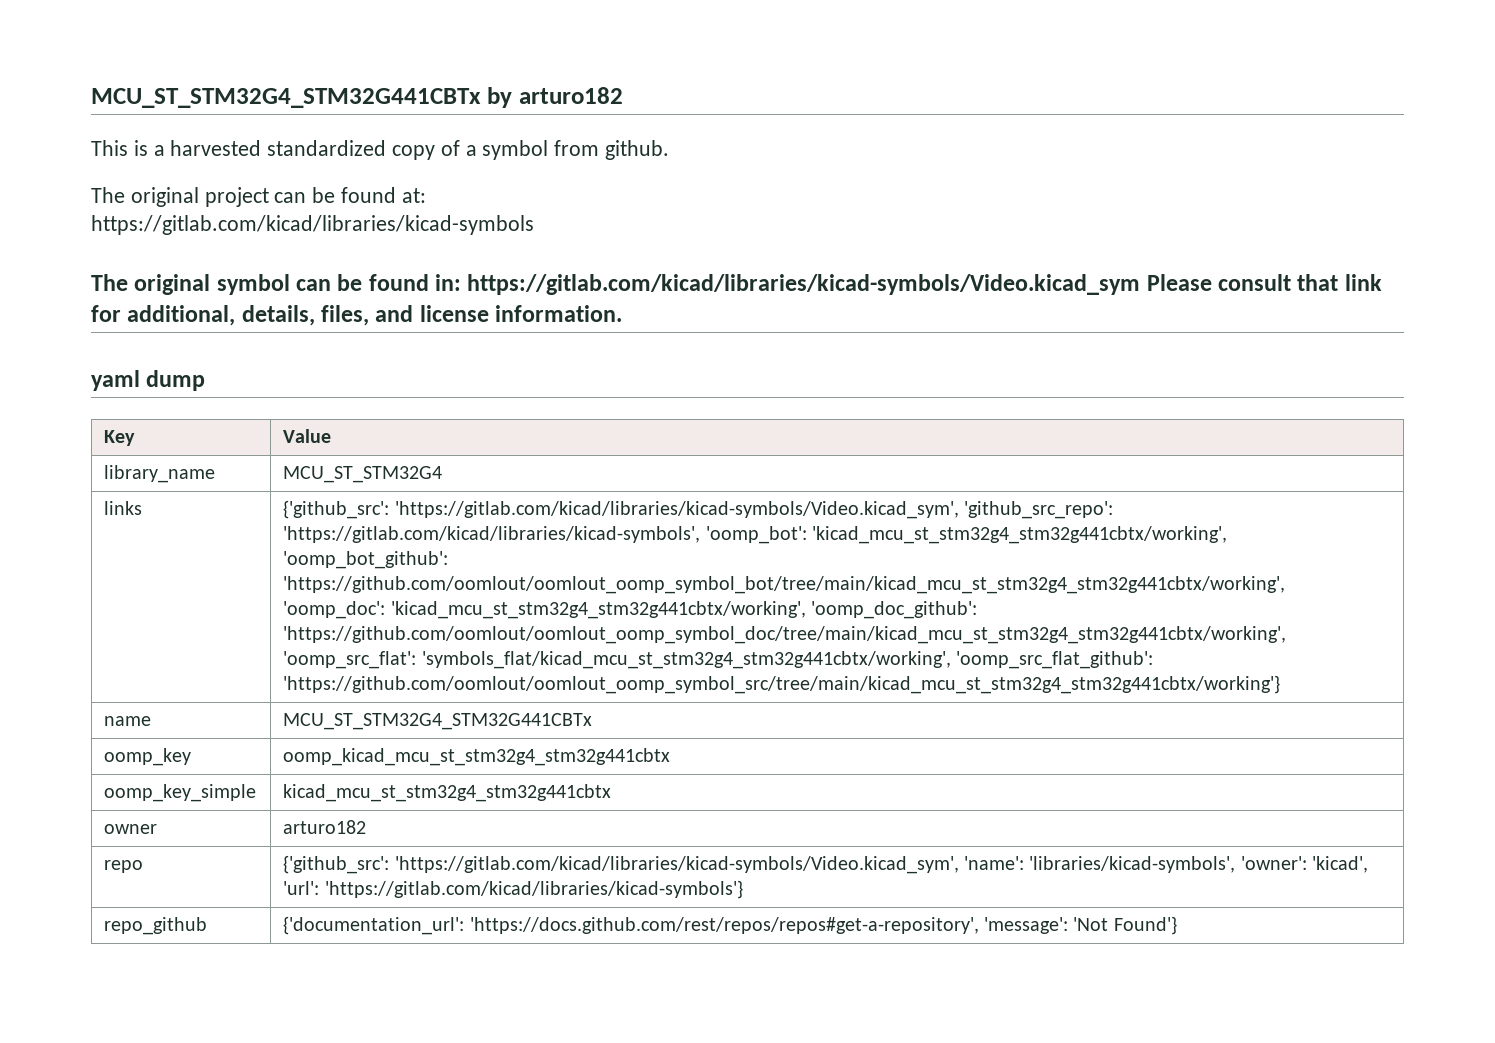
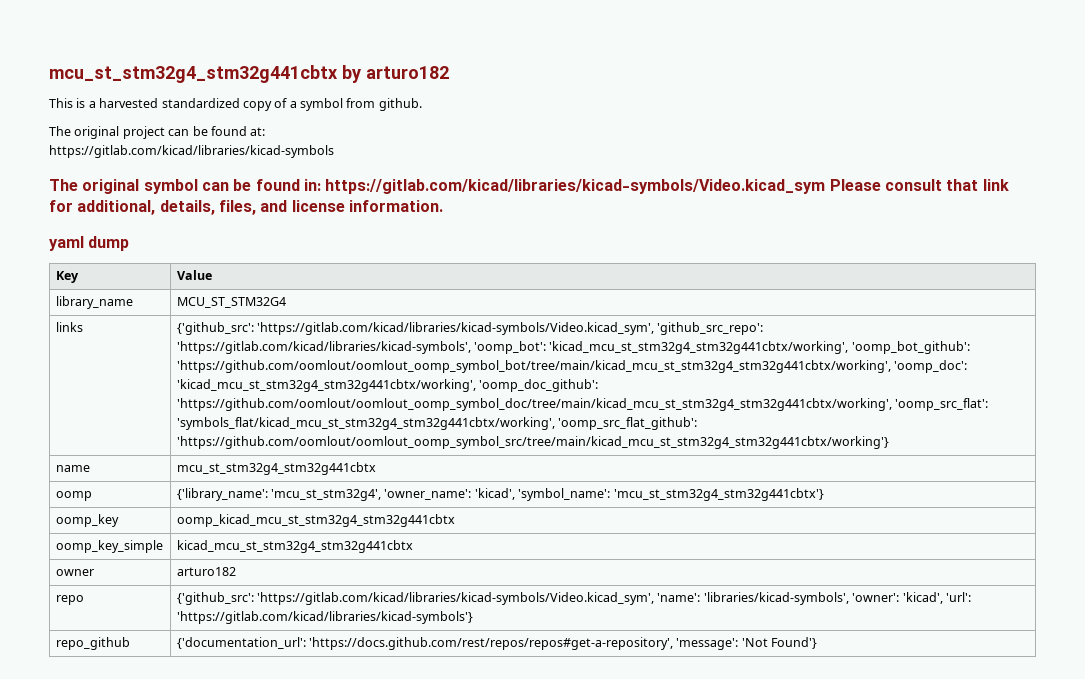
- MCU_ST_STM32G4_STM32G441CBTx by arturo182
+ mcu_st_stm32g4_stm32g441cbtx by arturo182
- name | MCU_ST_STM32G4_STM32G441CBTx
+ name | mcu_st_stm32g4_stm32g441cbtx
+ oomp | {'library_name': 'mcu_st_stm32g4', 'owner_name': 'kicad', 'symbol_name': 'mcu_st_stm32g4_stm32g441cbtx'}

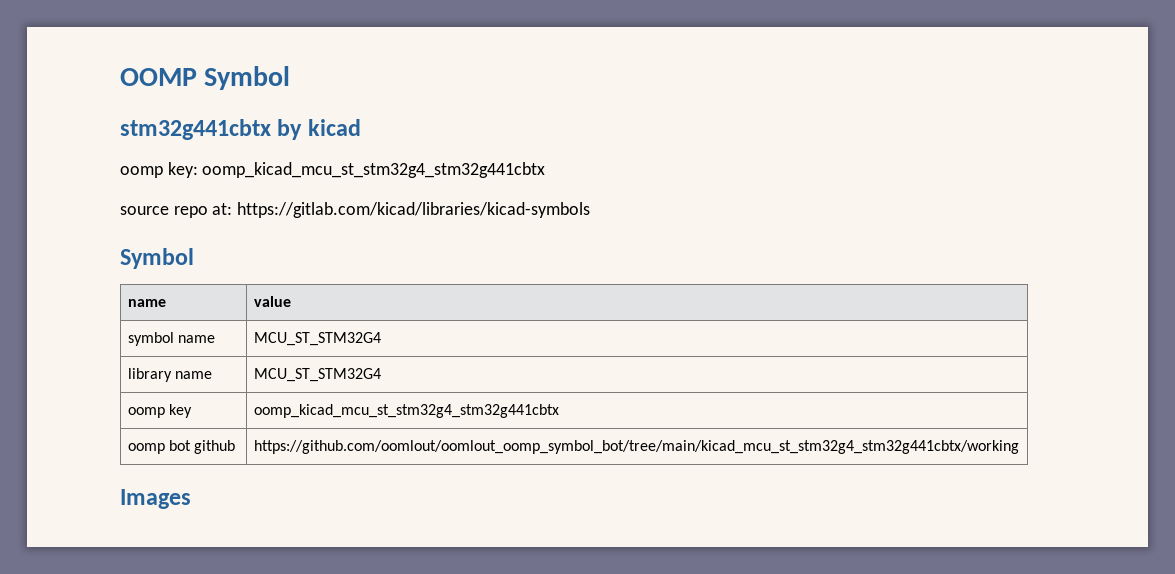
- mcu_st_stm32g4_stm32g441cbtx by arturo182
- This is a harvested standardized copy of a symbol from github.
- The original project can be found at:
- https://gitlab.com/kicad/libraries/kicad-symbols
- The original symbol can be found in: https://gitlab.com/kicad/libraries/kicad-symbols/Video.kicad_sym Please consult that link for additional, details, files, and license information.
- yaml dump
- Key | Value
- library_name | MCU_ST_STM32G4
- links | {'github_src': 'https://gitlab.com/kicad/libraries/kicad-symbols/Video.kicad_sym', 'github_src_repo': 'https://gitlab.com/kicad/libraries/kicad-symbols', 'oomp_bot': 'kicad_mcu_st_stm32g4_stm32g441cbtx/working', 'oomp_bot_github': 'https://github.com/oomlout/oomlout_oomp_symbol_bot/tree/main/kicad_mcu_st_stm32g4_stm32g441cbtx/working', 'oomp_doc': 'kicad_mcu_st_stm32g4_stm32g441cbtx/working', 'oomp_doc_github': 'https://github.com/oomlout/oomlout_oomp_symbol_doc/tree/main/kicad_mcu_st_stm32g4_stm32g441cbtx/working', 'oomp_src_flat': 'symbols_flat/kicad_mcu_st_stm32g4_stm32g441cbtx/working', 'oomp_src_flat_github': 'https://github.com/oomlout/oomlout_oomp_symbol_src/tree/main/kicad_mcu_st_stm32g4_stm32g441cbtx/working'}
- name | mcu_st_stm32g4_stm32g441cbtx
- oomp | {'library_name': 'mcu_st_stm32g4', 'owner_name': 'kicad', 'symbol_name': 'mcu_st_stm32g4_stm32g441cbtx'}
- oomp_key | oomp_kicad_mcu_st_stm32g4_stm32g441cbtx
- oomp_key_simple | kicad_mcu_st_stm32g4_stm32g441cbtx
- owner | arturo182
- repo | {'github_src': 'https://gitlab.com/kicad/libraries/kicad-symbols/Video.kicad_sym', 'name': 'libraries/kicad-symbols', 'owner': 'kicad', 'url': 'https://gitlab.com/kicad/libraries/kicad-symbols'}
- repo_github | {'documentation_url': 'https://docs.github.com/rest/repos/repos#get-a-repository', 'message': 'Not Found'}
+ OOMP Symbol
+ stm32g441cbtx by kicad
+ oomp key: oomp_kicad_mcu_st_stm32g4_stm32g441cbtx
+ source repo at: https://gitlab.com/kicad/libraries/kicad-symbols
+ Symbol
+ name | value
+ symbol name | MCU_ST_STM32G4
+ library name | MCU_ST_STM32G4
+ oomp key | oomp_kicad_mcu_st_stm32g4_stm32g441cbtx
+ oomp bot github | https://github.com/oomlout/oomlout_oomp_symbol_bot/tree/main/kicad_mcu_st_stm32g4_stm32g441cbtx/working
+ Images

